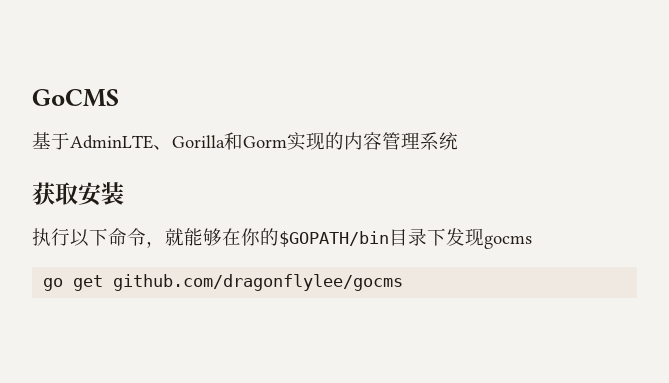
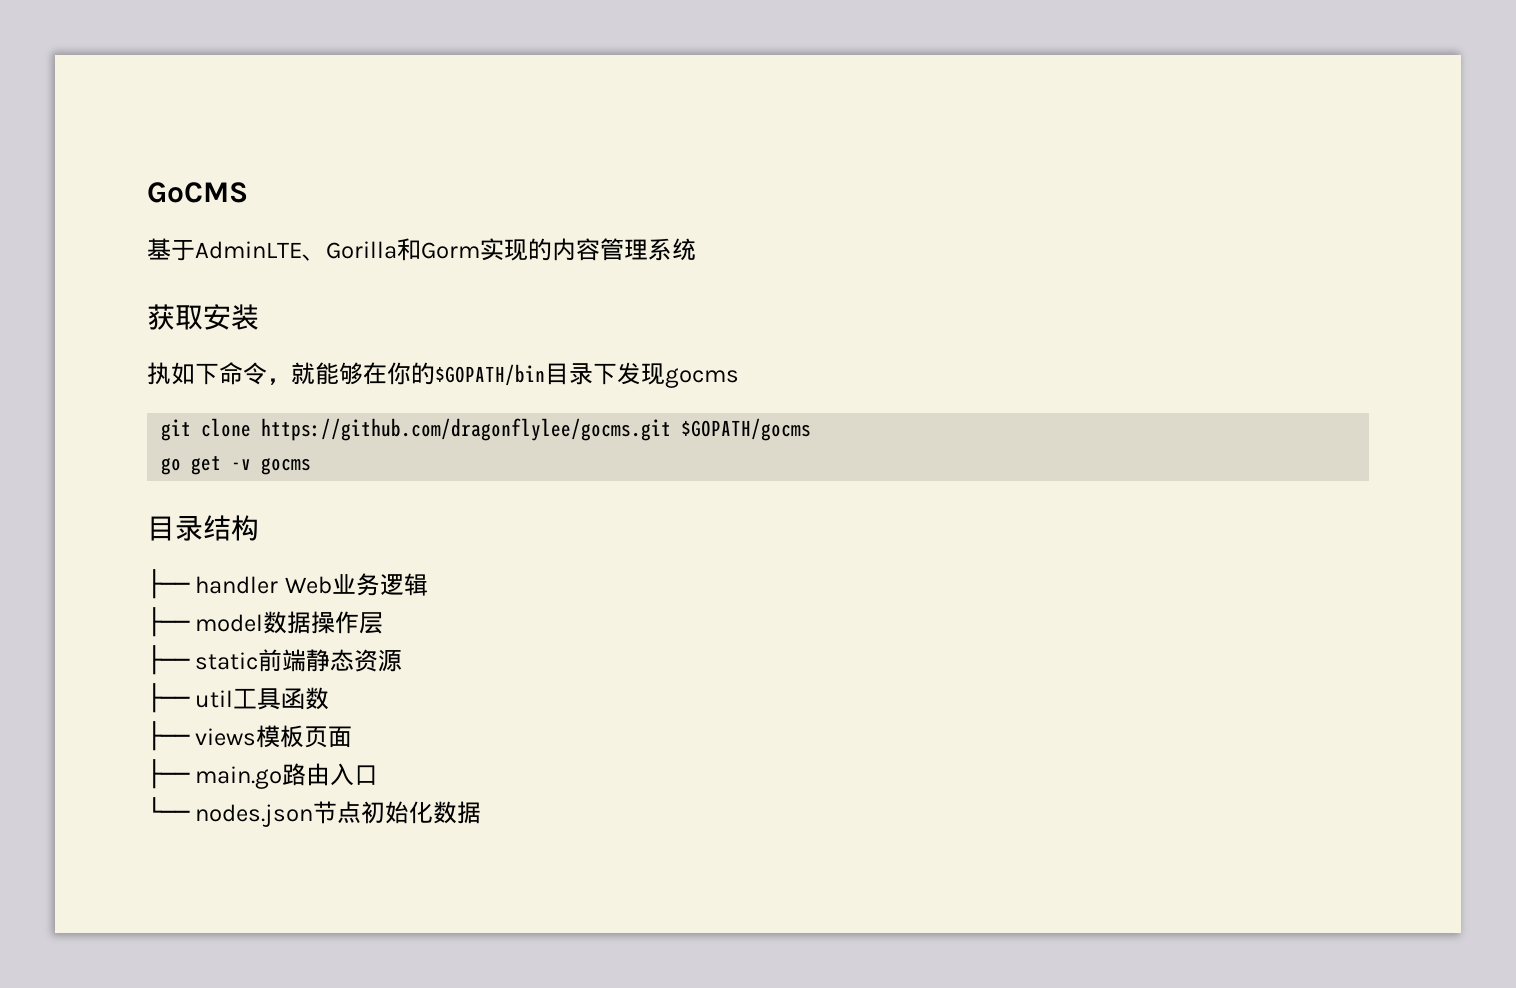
- 执行以下命令，就能够在你的$GOPATH/bin目录下发现gocms
+ 执如下命令，就能够在你的$GOPATH/bin目录下发现gocms
- go get github.com/dragonflylee/gocms
+ git clone https://github.com/dragonflylee/gocms.git $GOPATH/gocms
+ go get -v gocms
+ 目录结构
+ ├── handler Web业务逻辑
+ ├── model数据操作层
+ ├── static前端静态资源
+ ├── util工具函数
+ ├── views模板页面
+ ├── main.go路由入口
+ └── nodes.json节点初始化数据

